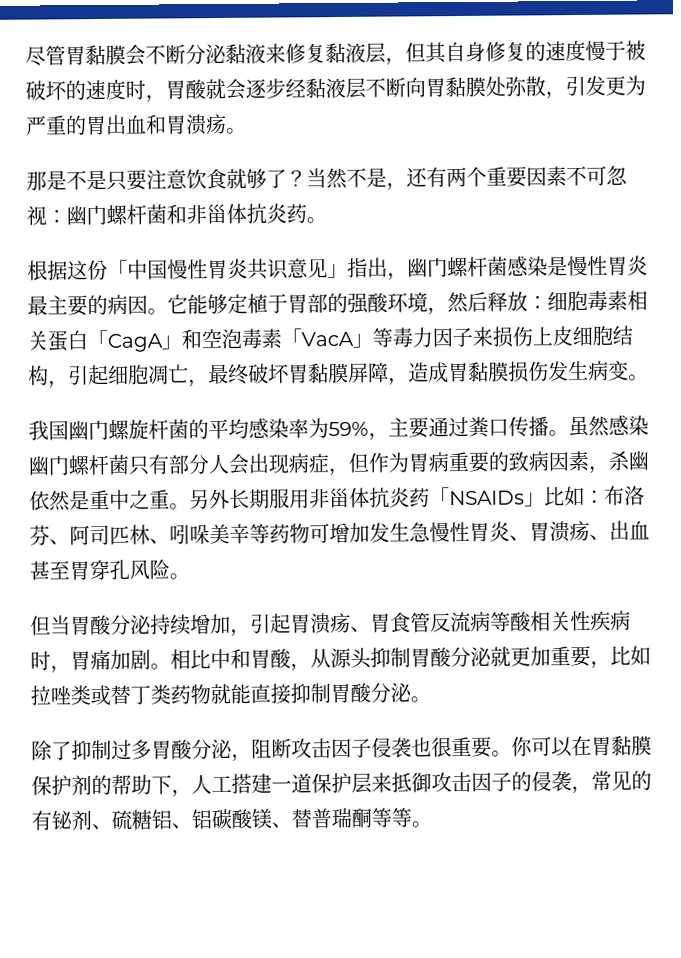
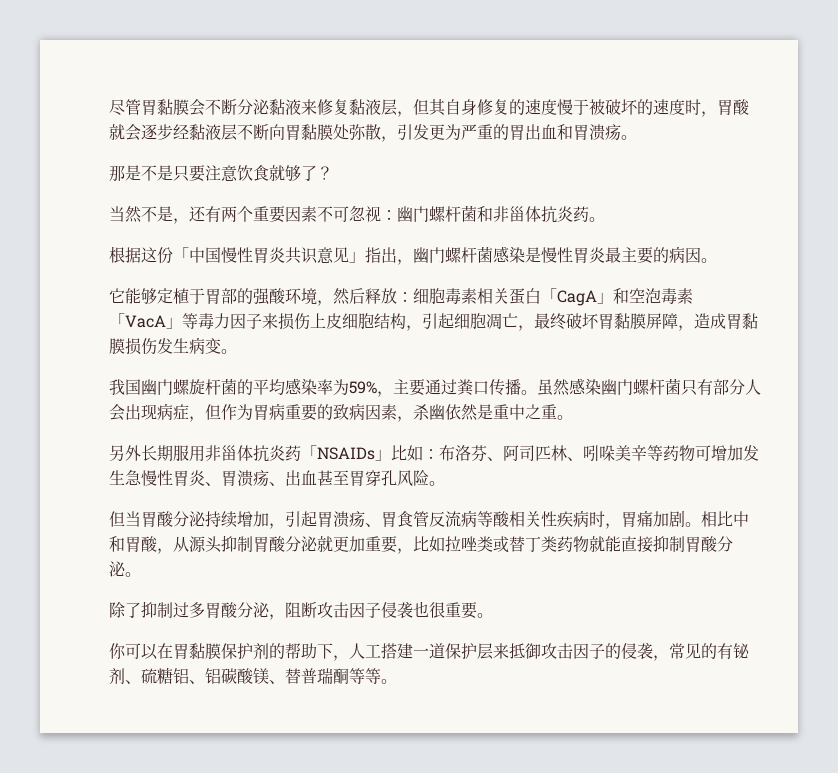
- 那是不是只要注意饮食就够了？当然不是，还有两个重要因素不可忽视：幽门螺杆菌和非甾体抗炎药。
+ 那是不是只要注意饮食就够了？
+ 当然不是，还有两个重要因素不可忽视：幽门螺杆菌和非甾体抗炎药。
- 根据这份「中国慢性胃炎共识意见」指出，幽门螺杆菌感染是慢性胃炎最主要的病因。它能够定植于胃部的强酸环境，然后释放：
+ 根据这份「中国慢性胃炎共识意见」指出，幽门螺杆菌感染是慢性胃炎最主要的病因。
+ 它能够定植于胃部的强酸环境，然后释放：
- 虽然感染幽门螺杆菌只有部分人会出现病症，但作为胃病重要的致病因素，杀幽依然是重中之重。另外长期服用非甾体抗炎药「NSAIDs」比如：布洛芬、阿司匹林、吲哚美辛等药物可增加发生急慢性胃炎、胃溃疡、出血甚至胃穿孔风险。
+ 虽然感染幽门螺杆菌只有部分人会出现病症，但作为胃病重要的致病因素，杀幽依然是重中之重。
+ 另外长期服用非甾体抗炎药「NSAIDs」比如：布洛芬、阿司匹林、吲哚美辛等药物可增加发生急慢性胃炎、胃溃疡、出血甚至胃穿孔风险。
- 除了抑制过多胃酸分泌，阻断攻击因子侵袭也很重要。你可以在胃黏膜保护剂的帮助下，人工搭建一道保护层来抵御攻击因子的侵袭，常见的有铋剂、硫糖铝、铝碳酸镁、替普瑞酮等等。
+ 除了抑制过多胃酸分泌，阻断攻击因子侵袭也很重要。
+ 你可以在胃黏膜保护剂的帮助下，人工搭建一道保护层来抵御攻击因子的侵袭，常见的有铋剂、硫糖铝、铝碳酸镁、替普瑞酮等等。

